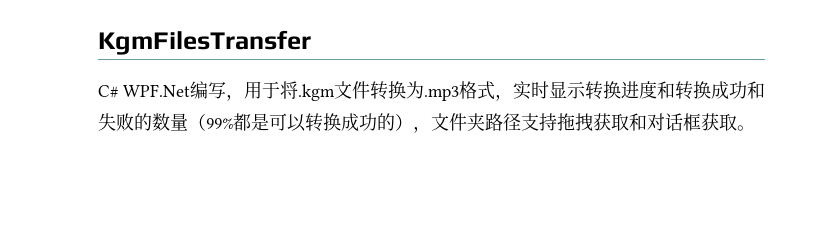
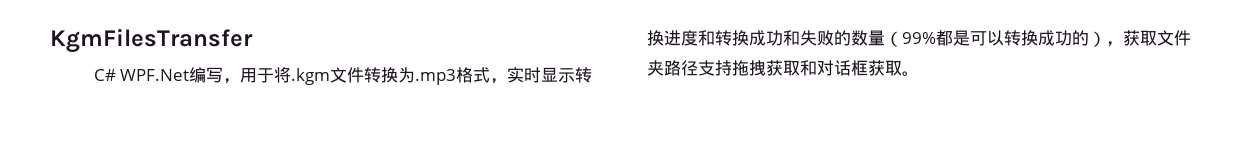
- C# WPF.Net编写，用于将.kgm文件转换为.mp3格式，实时显示转换进度和转换成功和失败的数量（99%都是可以转换成功的），文件夹路径支持拖拽获取和对话框获取。
+ C# WPF.Net编写，用于将.kgm文件转换为.mp3格式，实时显示转换进度和转换成功和失败的数量（99%都是可以转换成功的），获取文件夹路径支持拖拽获取和对话框获取。

